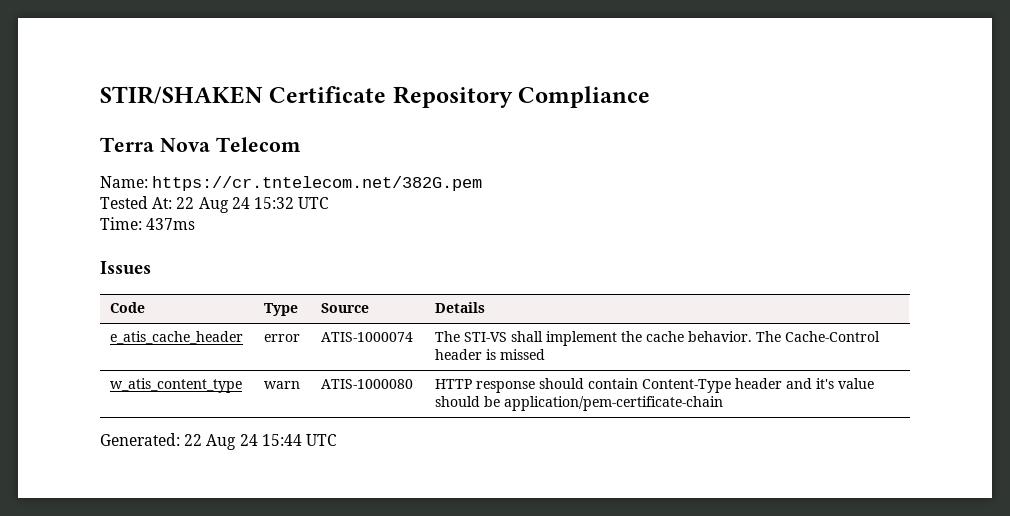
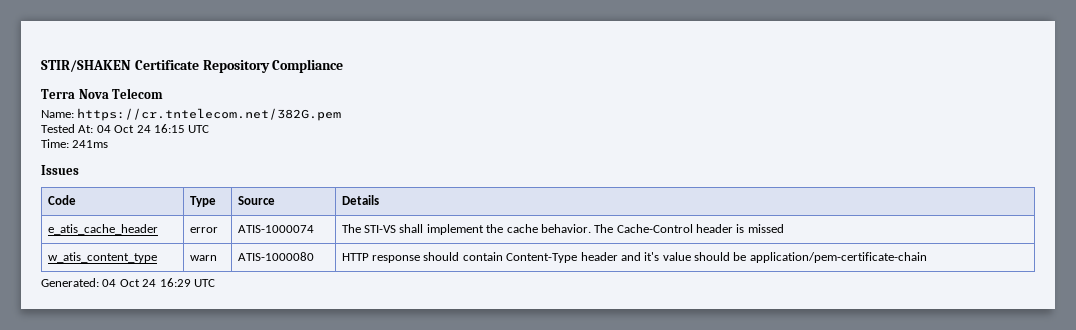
- Tested At: 22 Aug 24 15:32 UTC
+ Tested At: 04 Oct 24 16:15 UTC
- Time: 437ms
+ Time: 241ms
- Generated: 22 Aug 24 15:44 UTC
+ Generated: 04 Oct 24 16:29 UTC

